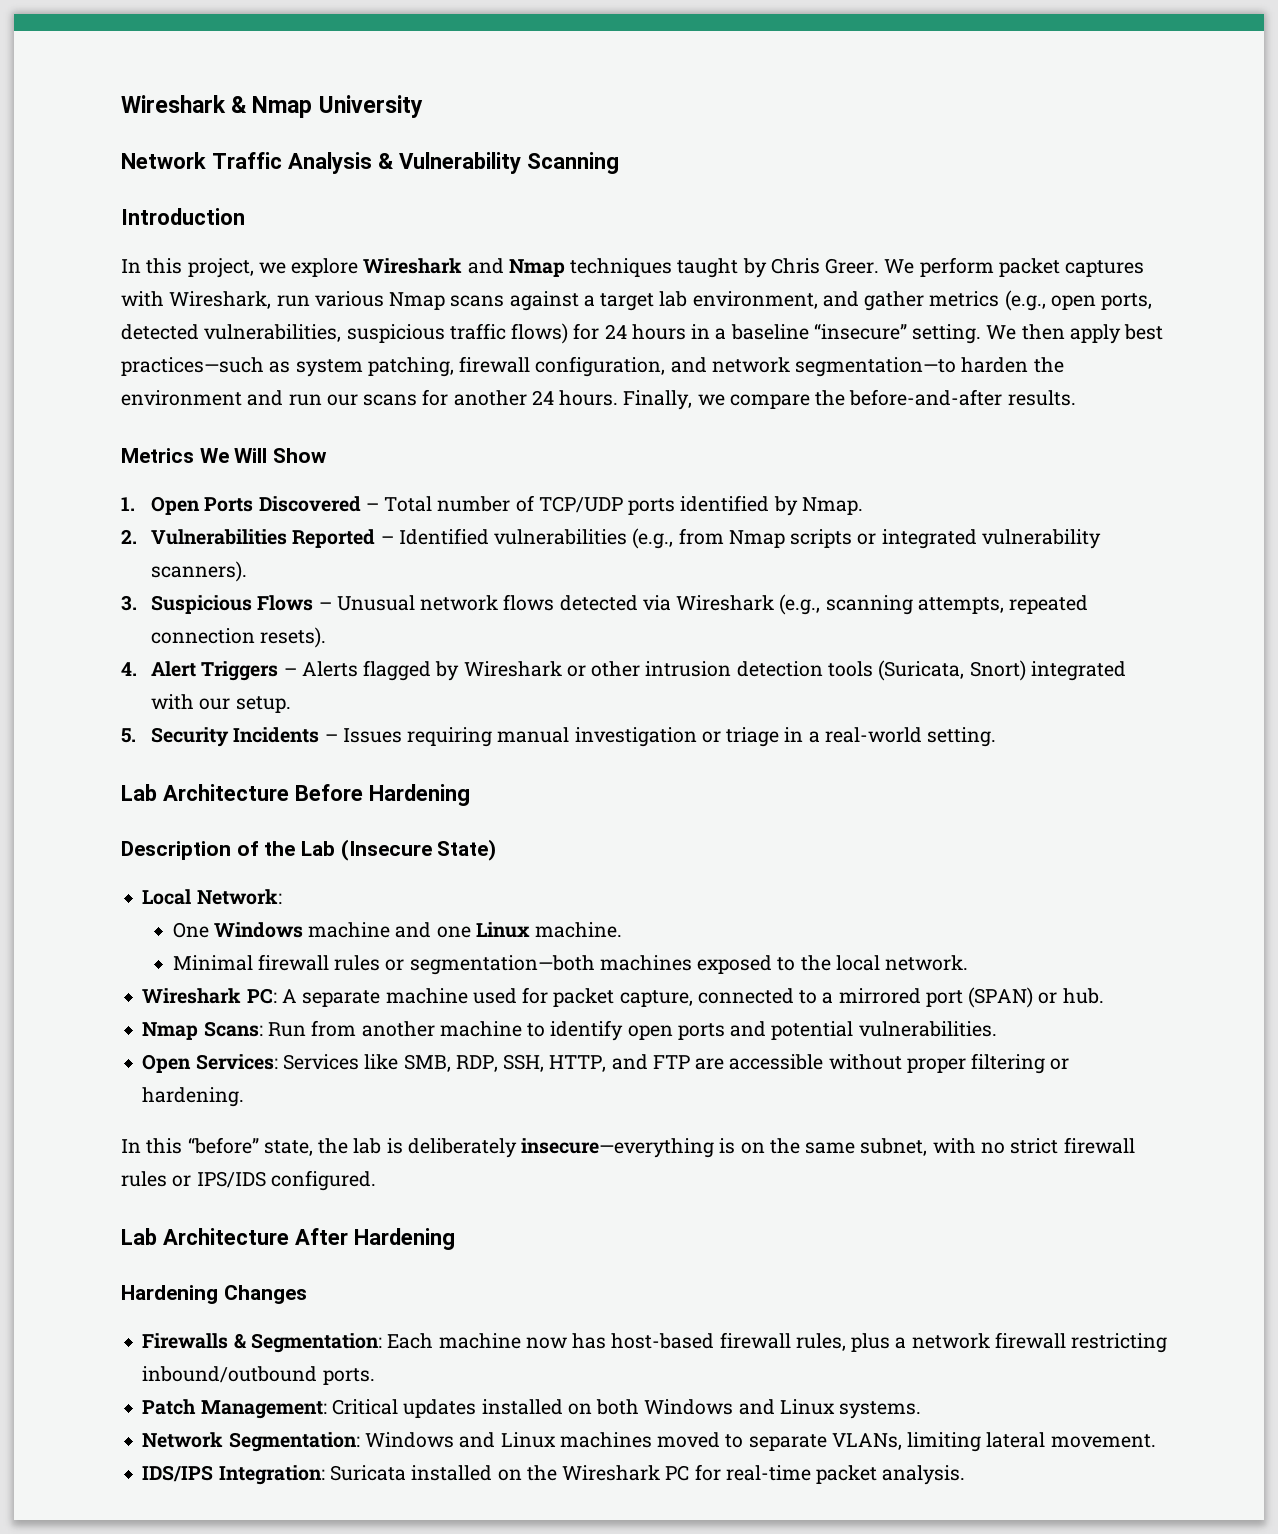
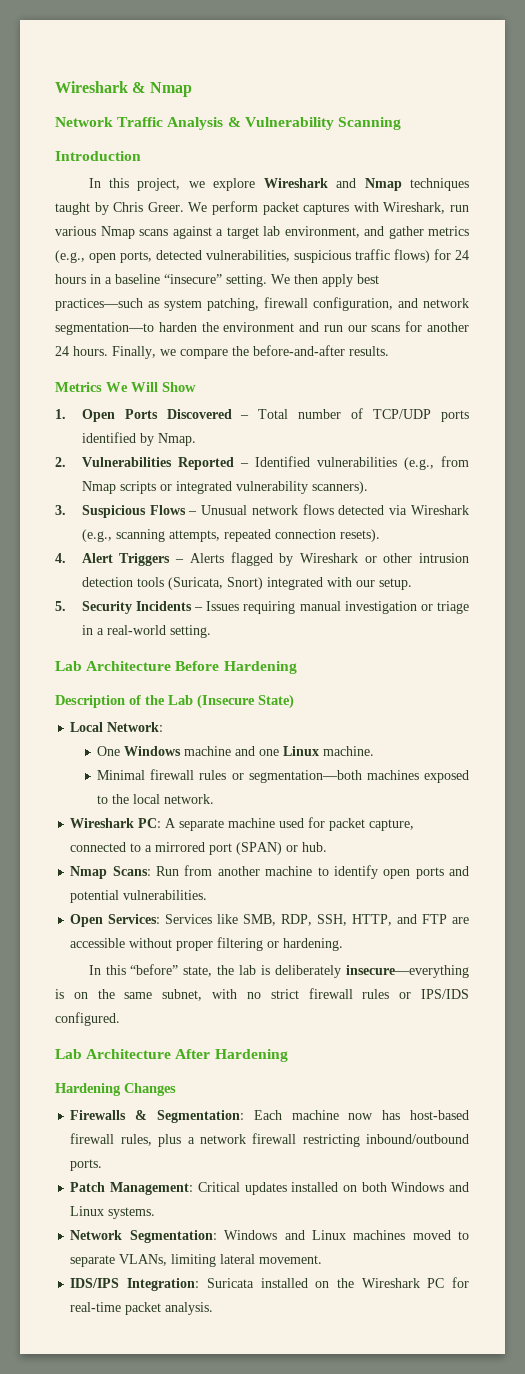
- Wireshark & Nmap University
+ Wireshark & Nmap

